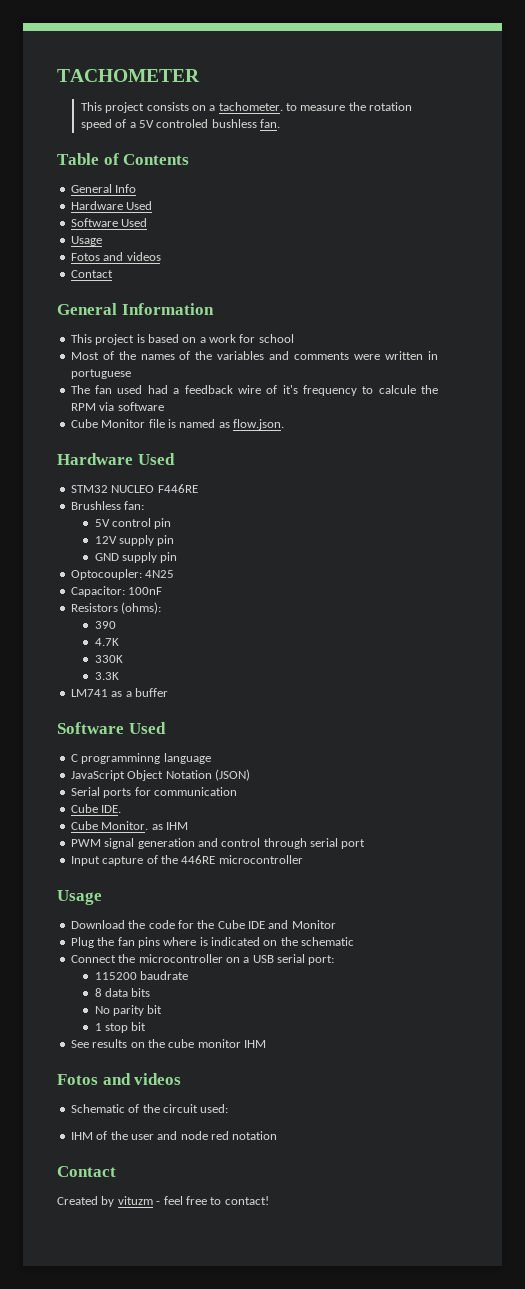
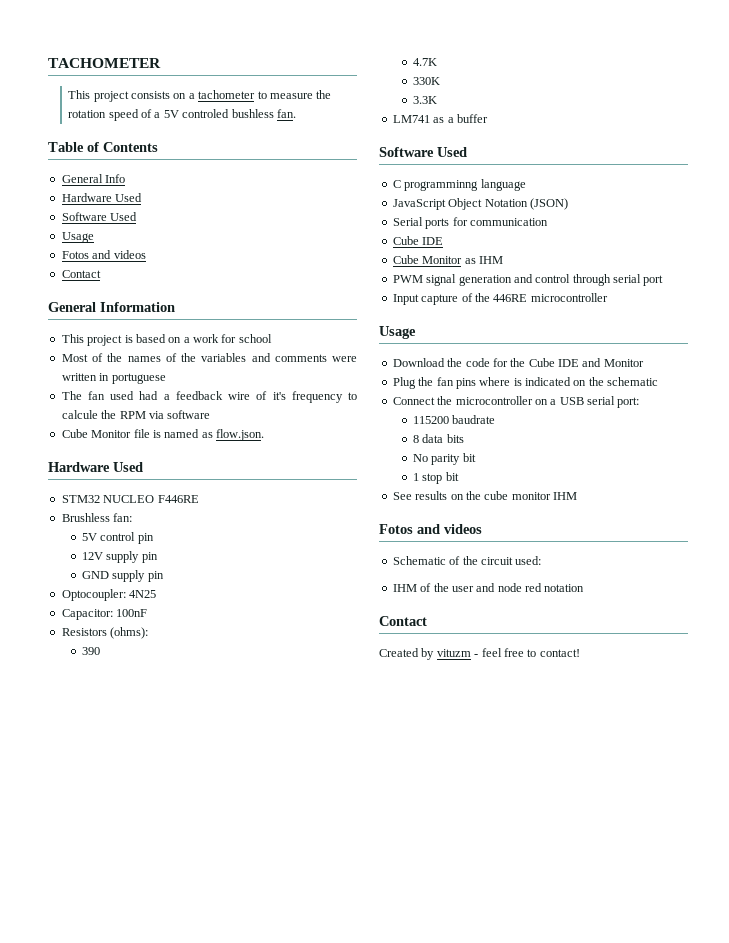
- This project consists on a tachometer. to measure the rotation speed of a 5V controled bushless fan.
+ This project consists on a tachometer to measure the rotation speed of a 5V controled bushless fan.
  Serial ports for communication
- Cube IDE.
- Cube Monitor. as IHM
+ Cube IDE
+ Cube Monitor as IHM

